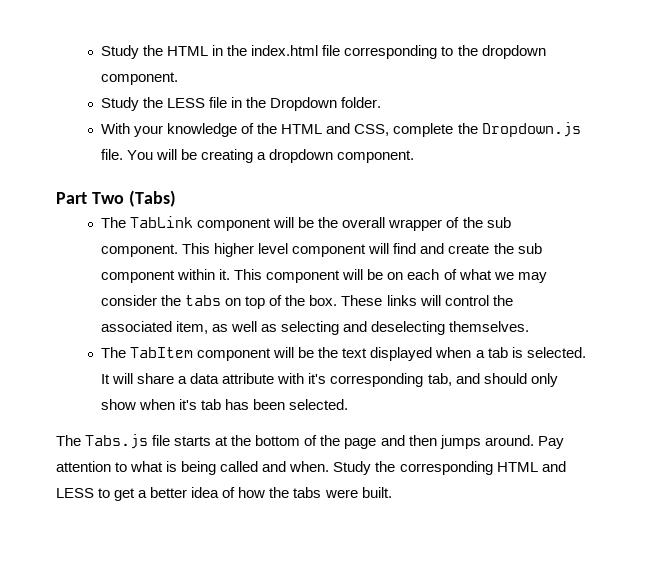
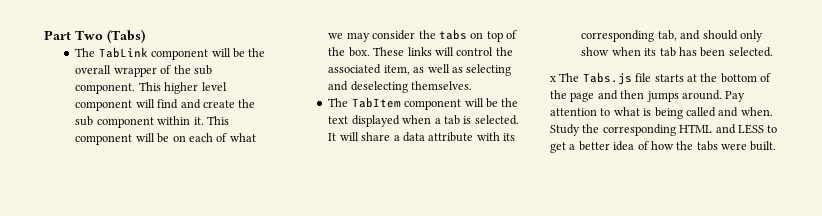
- Study the HTML in the index.html file corresponding to the dropdown component.
- Study the LESS file in the Dropdown folder.
- With your knowledge of the HTML and CSS, complete the Dropdown.js file. You will be creating a dropdown component.
- It will share a data attribute with it's corresponding tab, and should only show when it's tab has been selected.
+ It will share a data attribute with its corresponding tab, and should only show when its tab has been selected.
- The Tabs.js file starts at the bottom of the page and then jumps around.
+ x The Tabs.js file starts at the bottom of the page and then jumps around.

